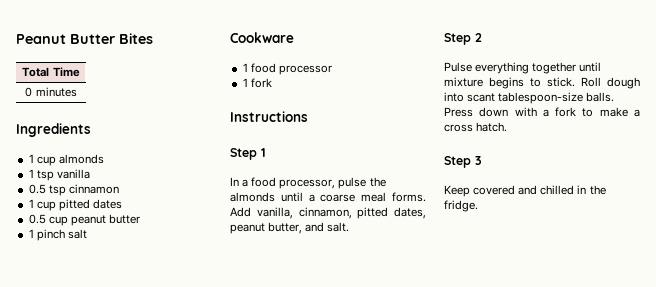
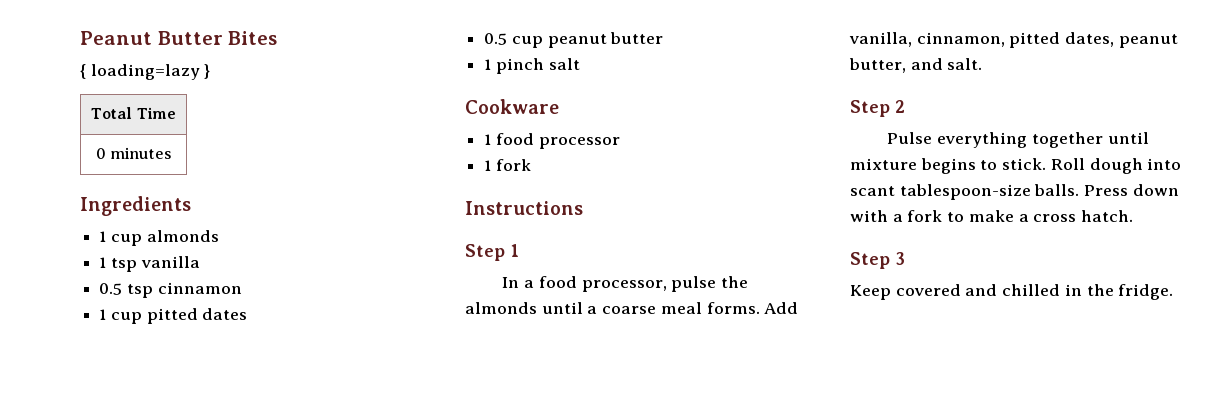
+ { loading=lazy }

